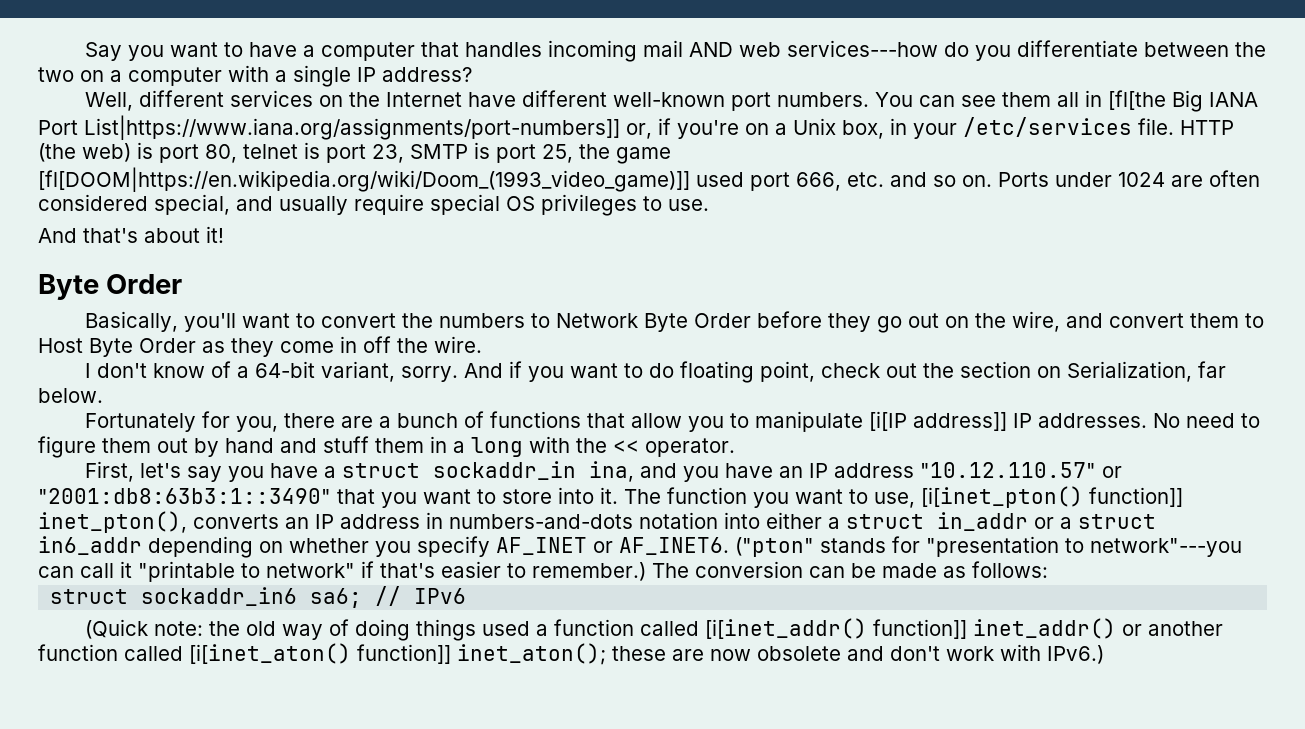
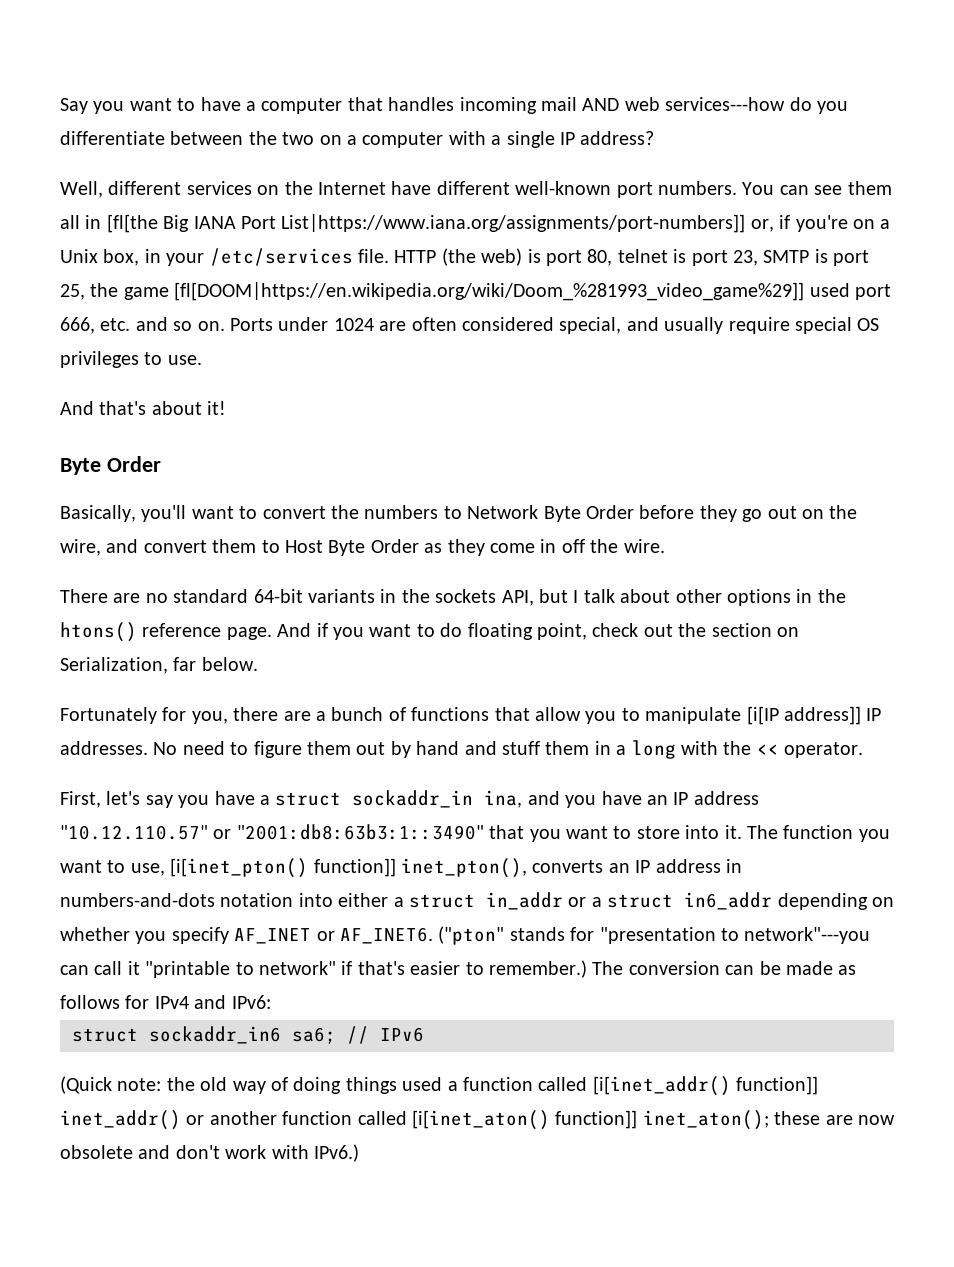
- HTTP (the web) is port 80, telnet is port 23, SMTP is port 25, the game [fl[DOOM|https://en.wikipedia.org/wiki/Doom_(1993_video_game)]] used port 666, etc. and so on.
+ HTTP (the web) is port 80, telnet is port 23, SMTP is port 25, the game [fl[DOOM|https://en.wikipedia.org/wiki/Doom_%281993_video_game%29]] used port 666, etc. and so on.
- I don't know of a 64-bit variant, sorry.
+ There are no standard 64-bit variants in the sockets API, but I talk about other options in the htons() reference page.
- The conversion can be made as follows:
+ The conversion can be made as follows for IPv4 and IPv6:

